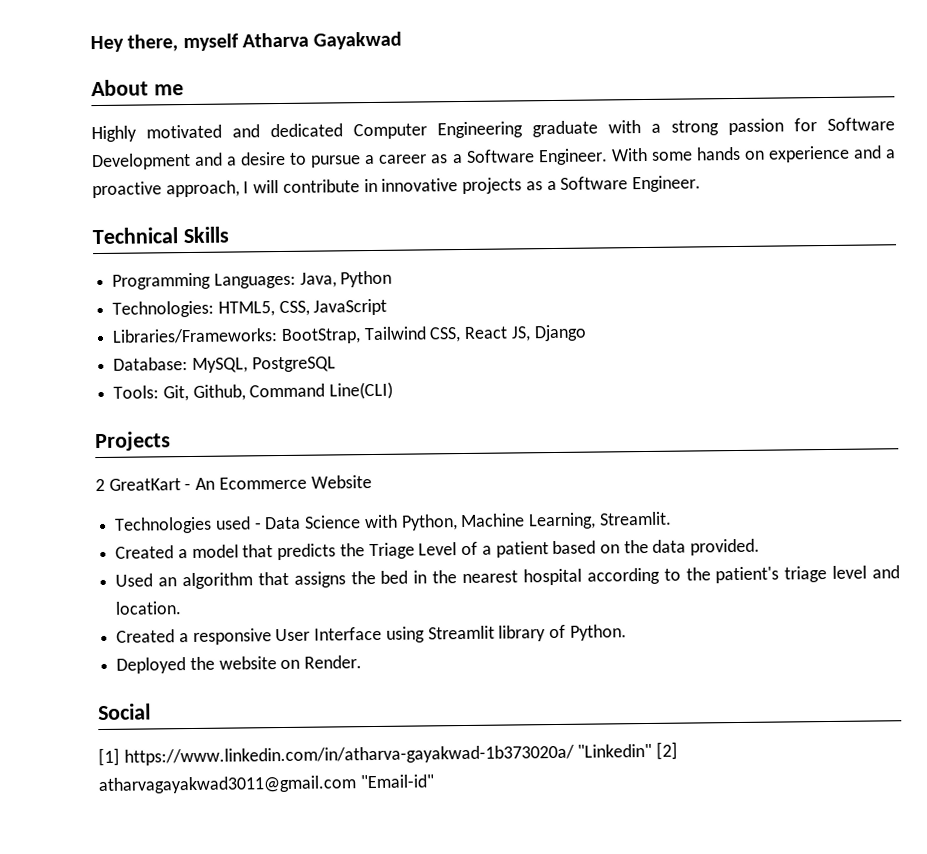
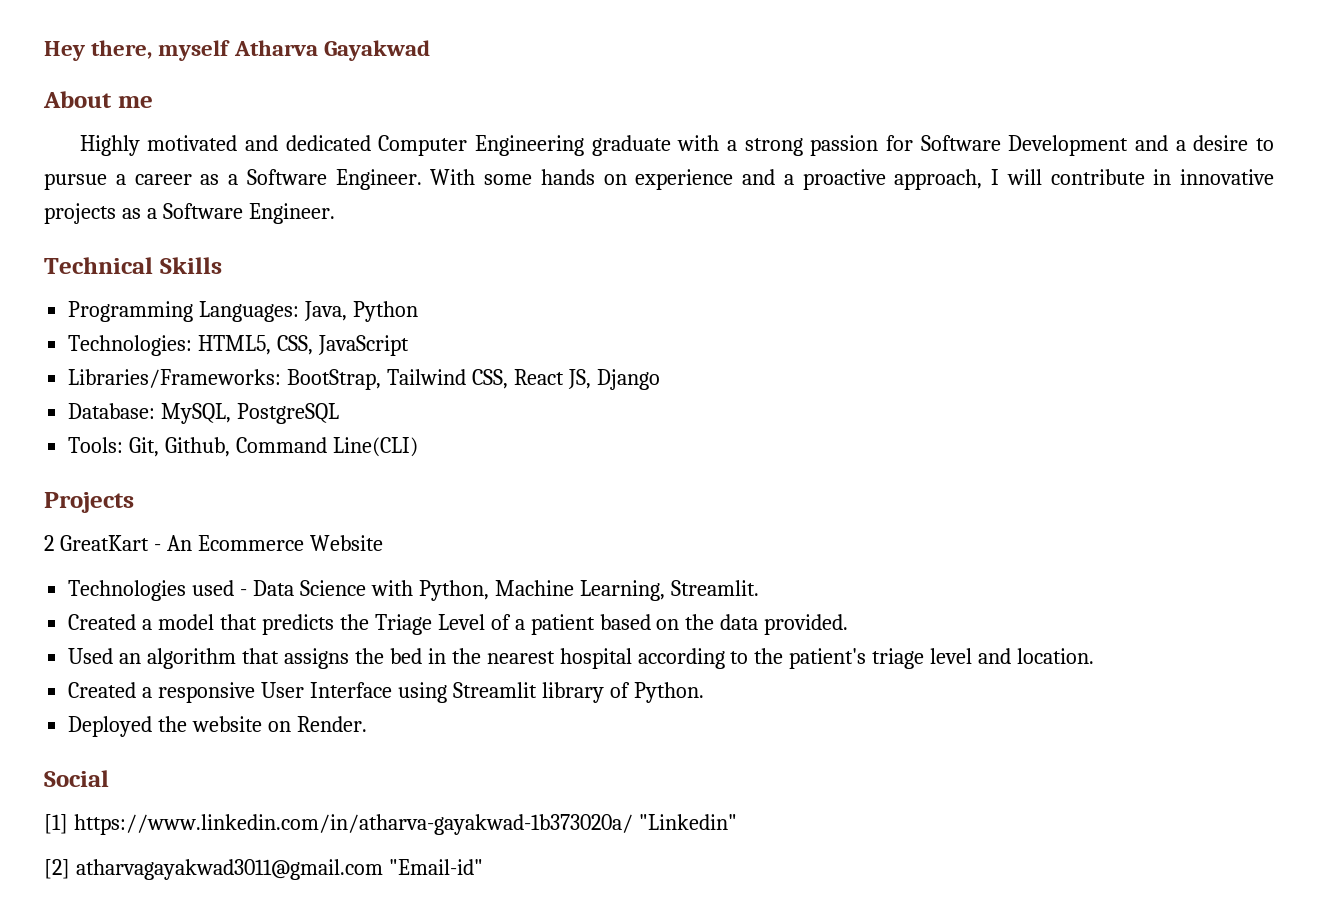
- [1] https://www.linkedin.com/in/atharva-gayakwad-1b373020a/ "Linkedin" [2] atharvagayakwad3011@gmail.com "Email-id"
+ [1] https://www.linkedin.com/in/atharva-gayakwad-1b373020a/ "Linkedin"
+ [2] atharvagayakwad3011@gmail.com "Email-id"

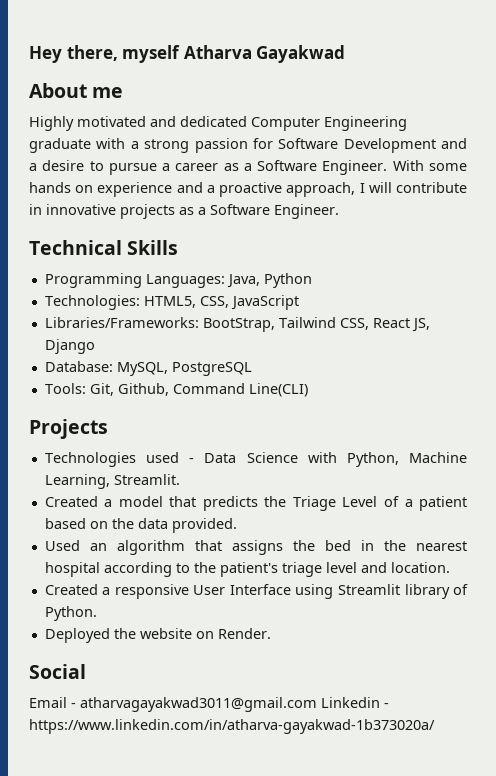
- 2 GreatKart - An Ecommerce Website
- [1] https://www.linkedin.com/in/atharva-gayakwad-1b373020a/ "Linkedin"
- [2] atharvagayakwad3011@gmail.com "Email-id"
+ Email - atharvagayakwad3011@gmail.com Linkedin - https://www.linkedin.com/in/atharva-gayakwad-1b373020a/

